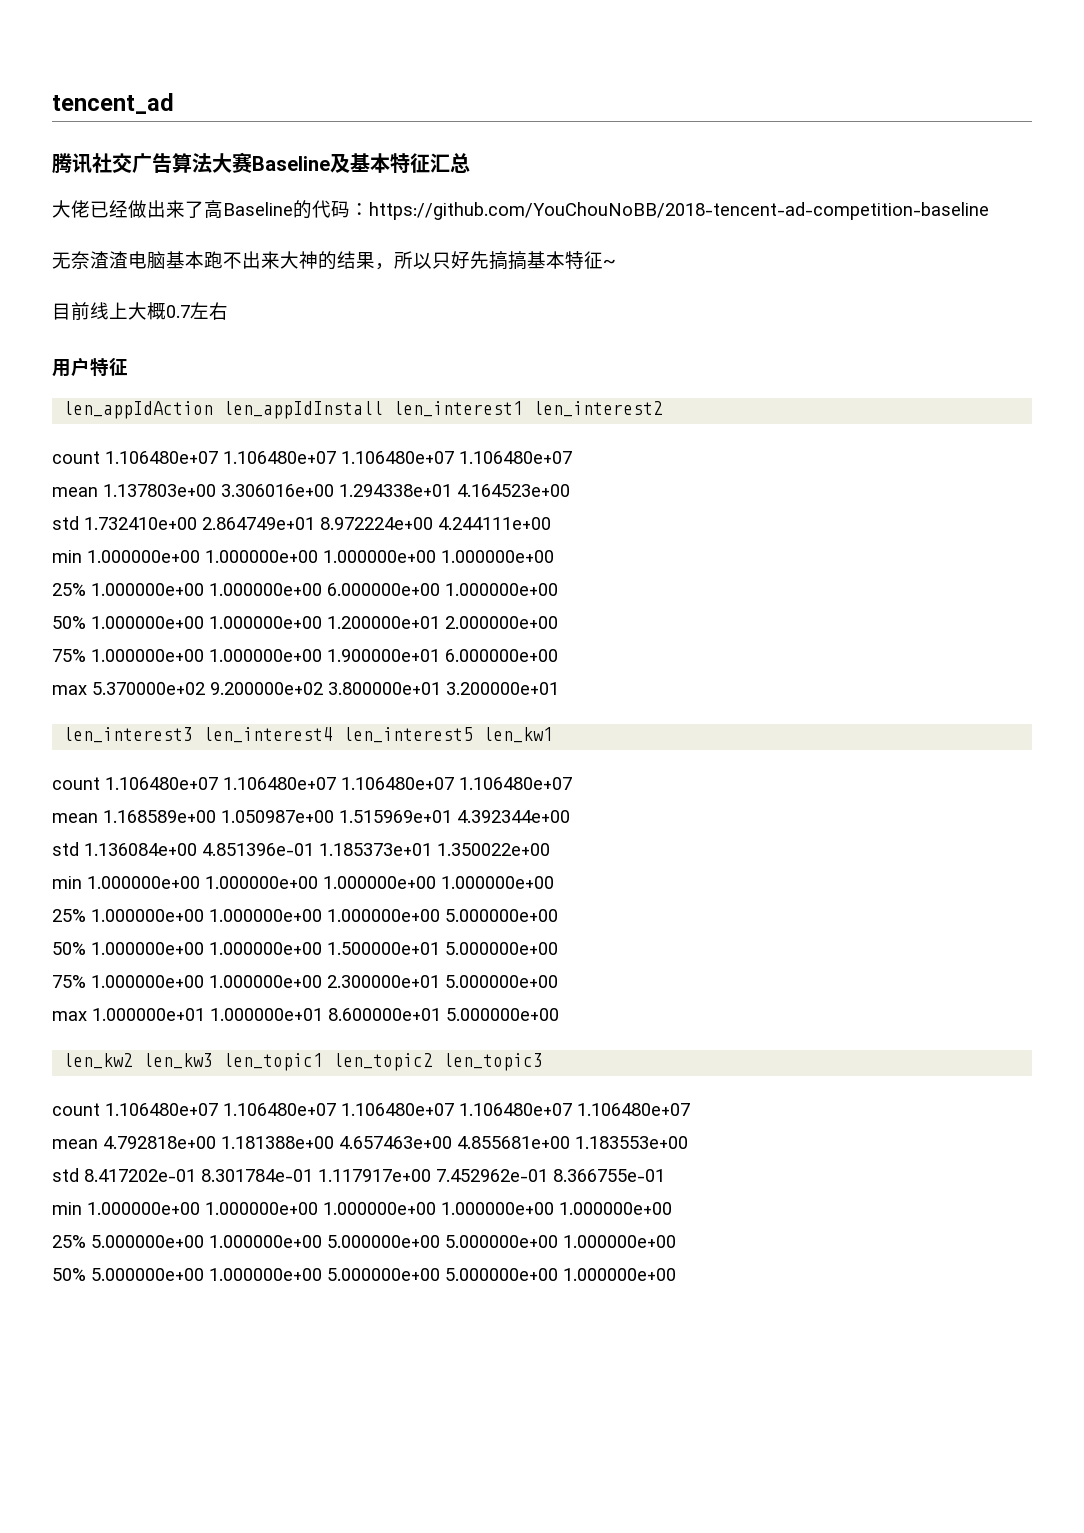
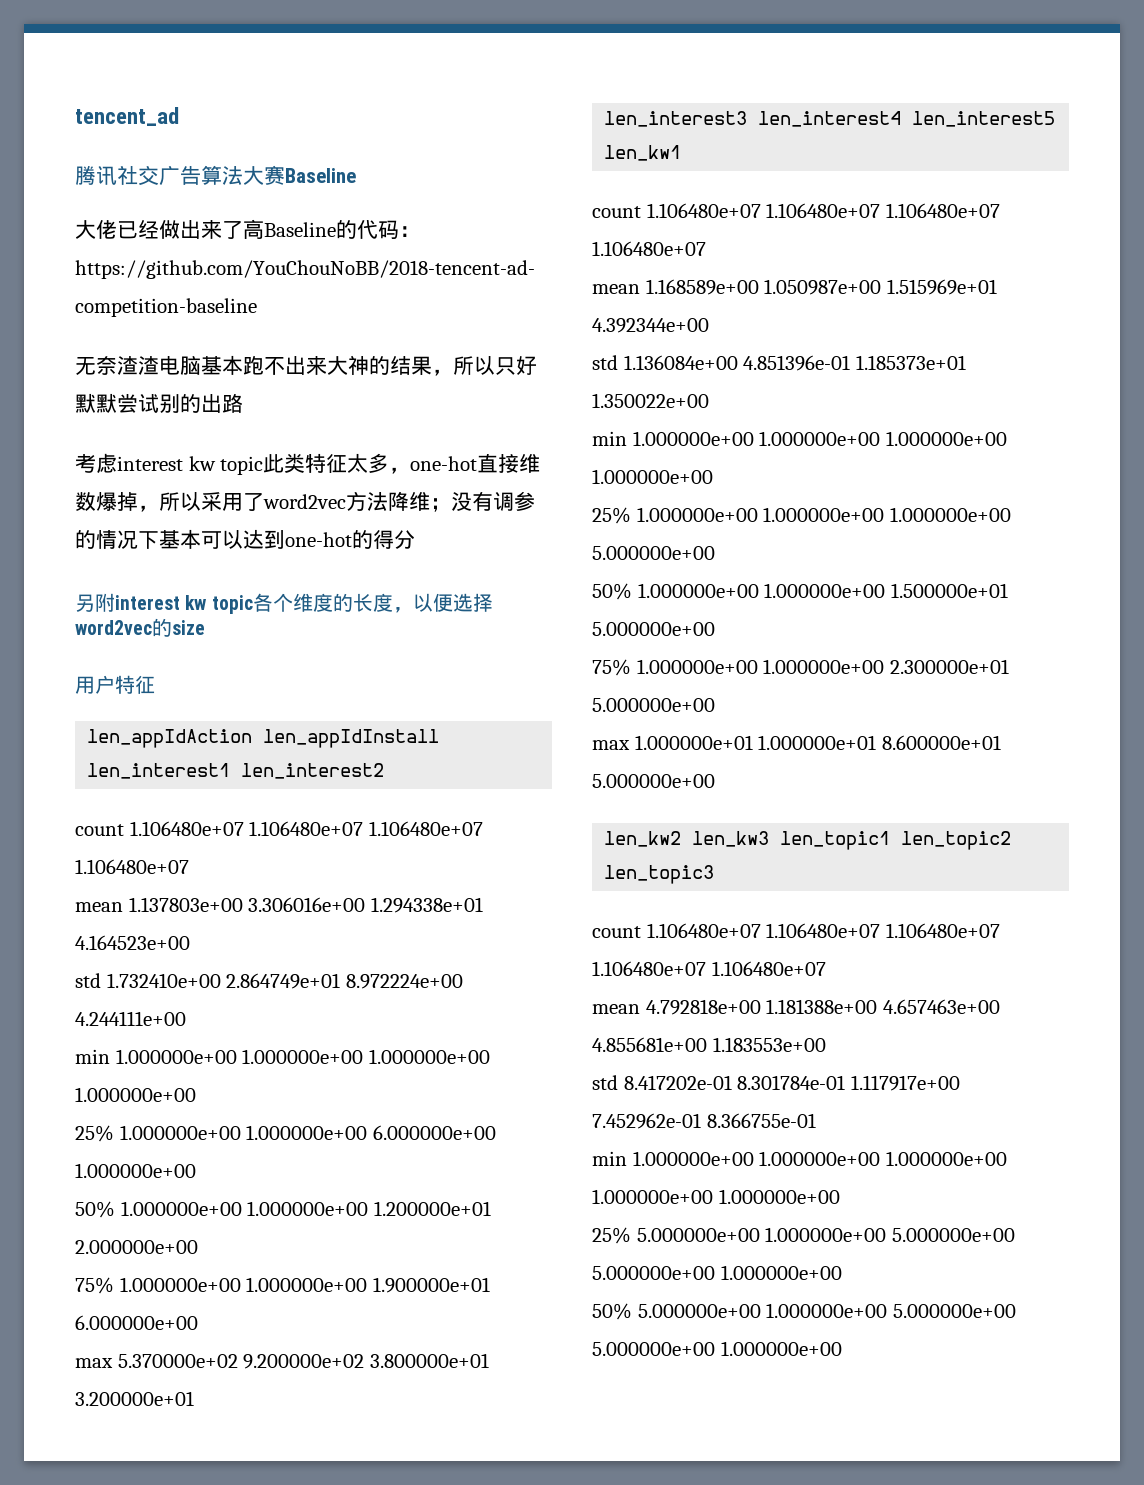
- 腾讯社交广告算法大赛Baseline及基本特征汇总
+ 腾讯社交广告算法大赛Baseline
- 无奈渣渣电脑基本跑不出来大神的结果，所以只好先搞搞基本特征~
- 目前线上大概0.7左右
+ 无奈渣渣电脑基本跑不出来大神的结果，所以只好默默尝试别的出路
+ 考虑interest kw topic此类特征太多，one-hot直接维数爆掉，所以采用了word2vec方法降维；没有调参的情况下基本可以达到one-hot的得分
+ 另附interest kw topic各个维度的长度，以便选择word2vec的size

